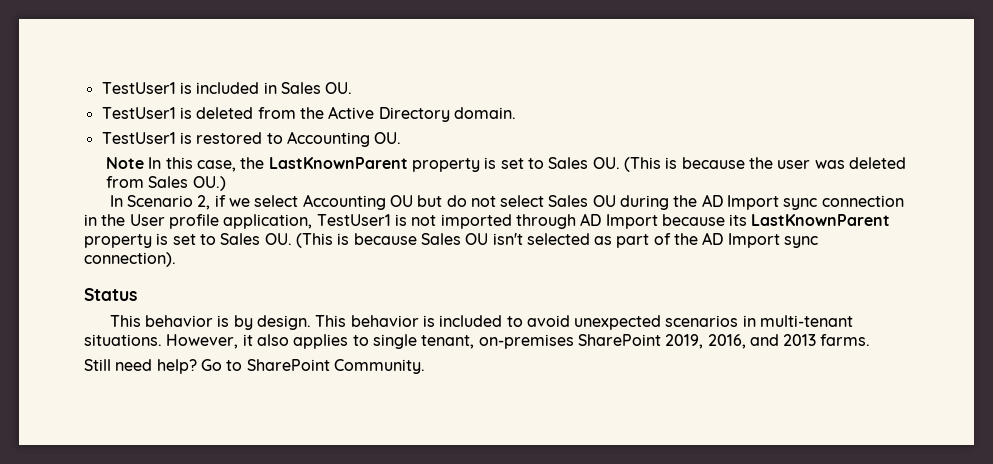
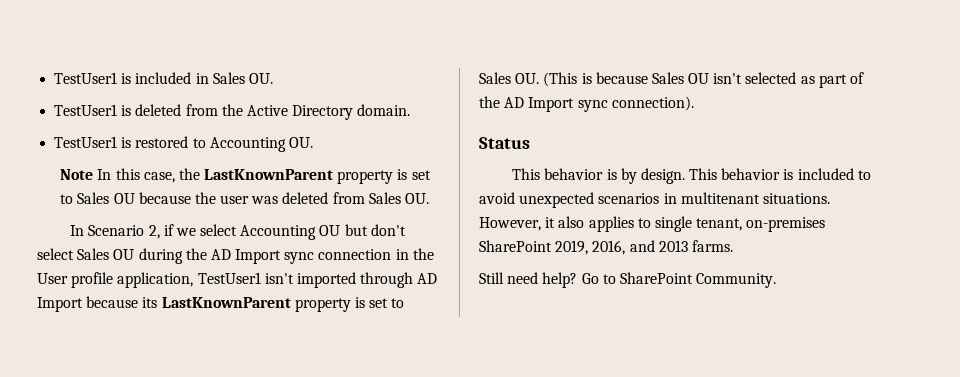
- Note In this case, the LastKnownParent property is set to Sales OU. (This is because the user was deleted from Sales OU.)
+ Note In this case, the LastKnownParent property is set to Sales OU because the user was deleted from Sales OU.
- In Scenario 2, if we select Accounting OU but do not select Sales OU during the AD Import sync connection in the User profile application, TestUser1 is not imported through AD Import because its LastKnownParent property is set to Sales OU. (This is because Sales OU isn't selected as part of the AD Import sync connection).
+ In Scenario 2, if we select Accounting OU but don't select Sales OU during the AD Import sync connection in the User profile application, TestUser1 isn't imported through AD Import because its LastKnownParent property is set to Sales OU. (This is because Sales OU isn't selected as part of the AD Import sync connection).
- This behavior is included to avoid unexpected scenarios in multi-tenant situations.
+ This behavior is included to avoid unexpected scenarios in multitenant situations.

